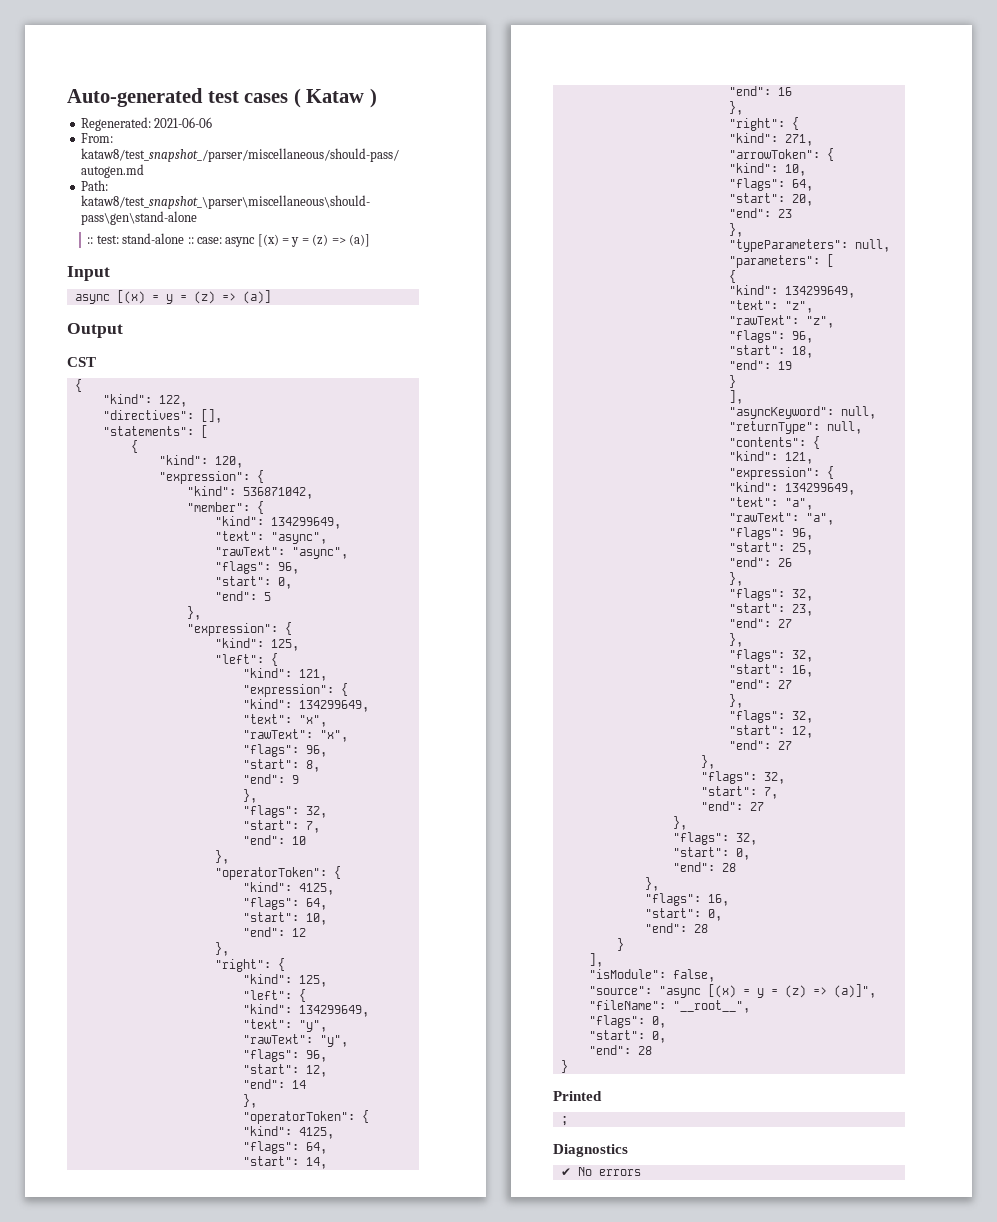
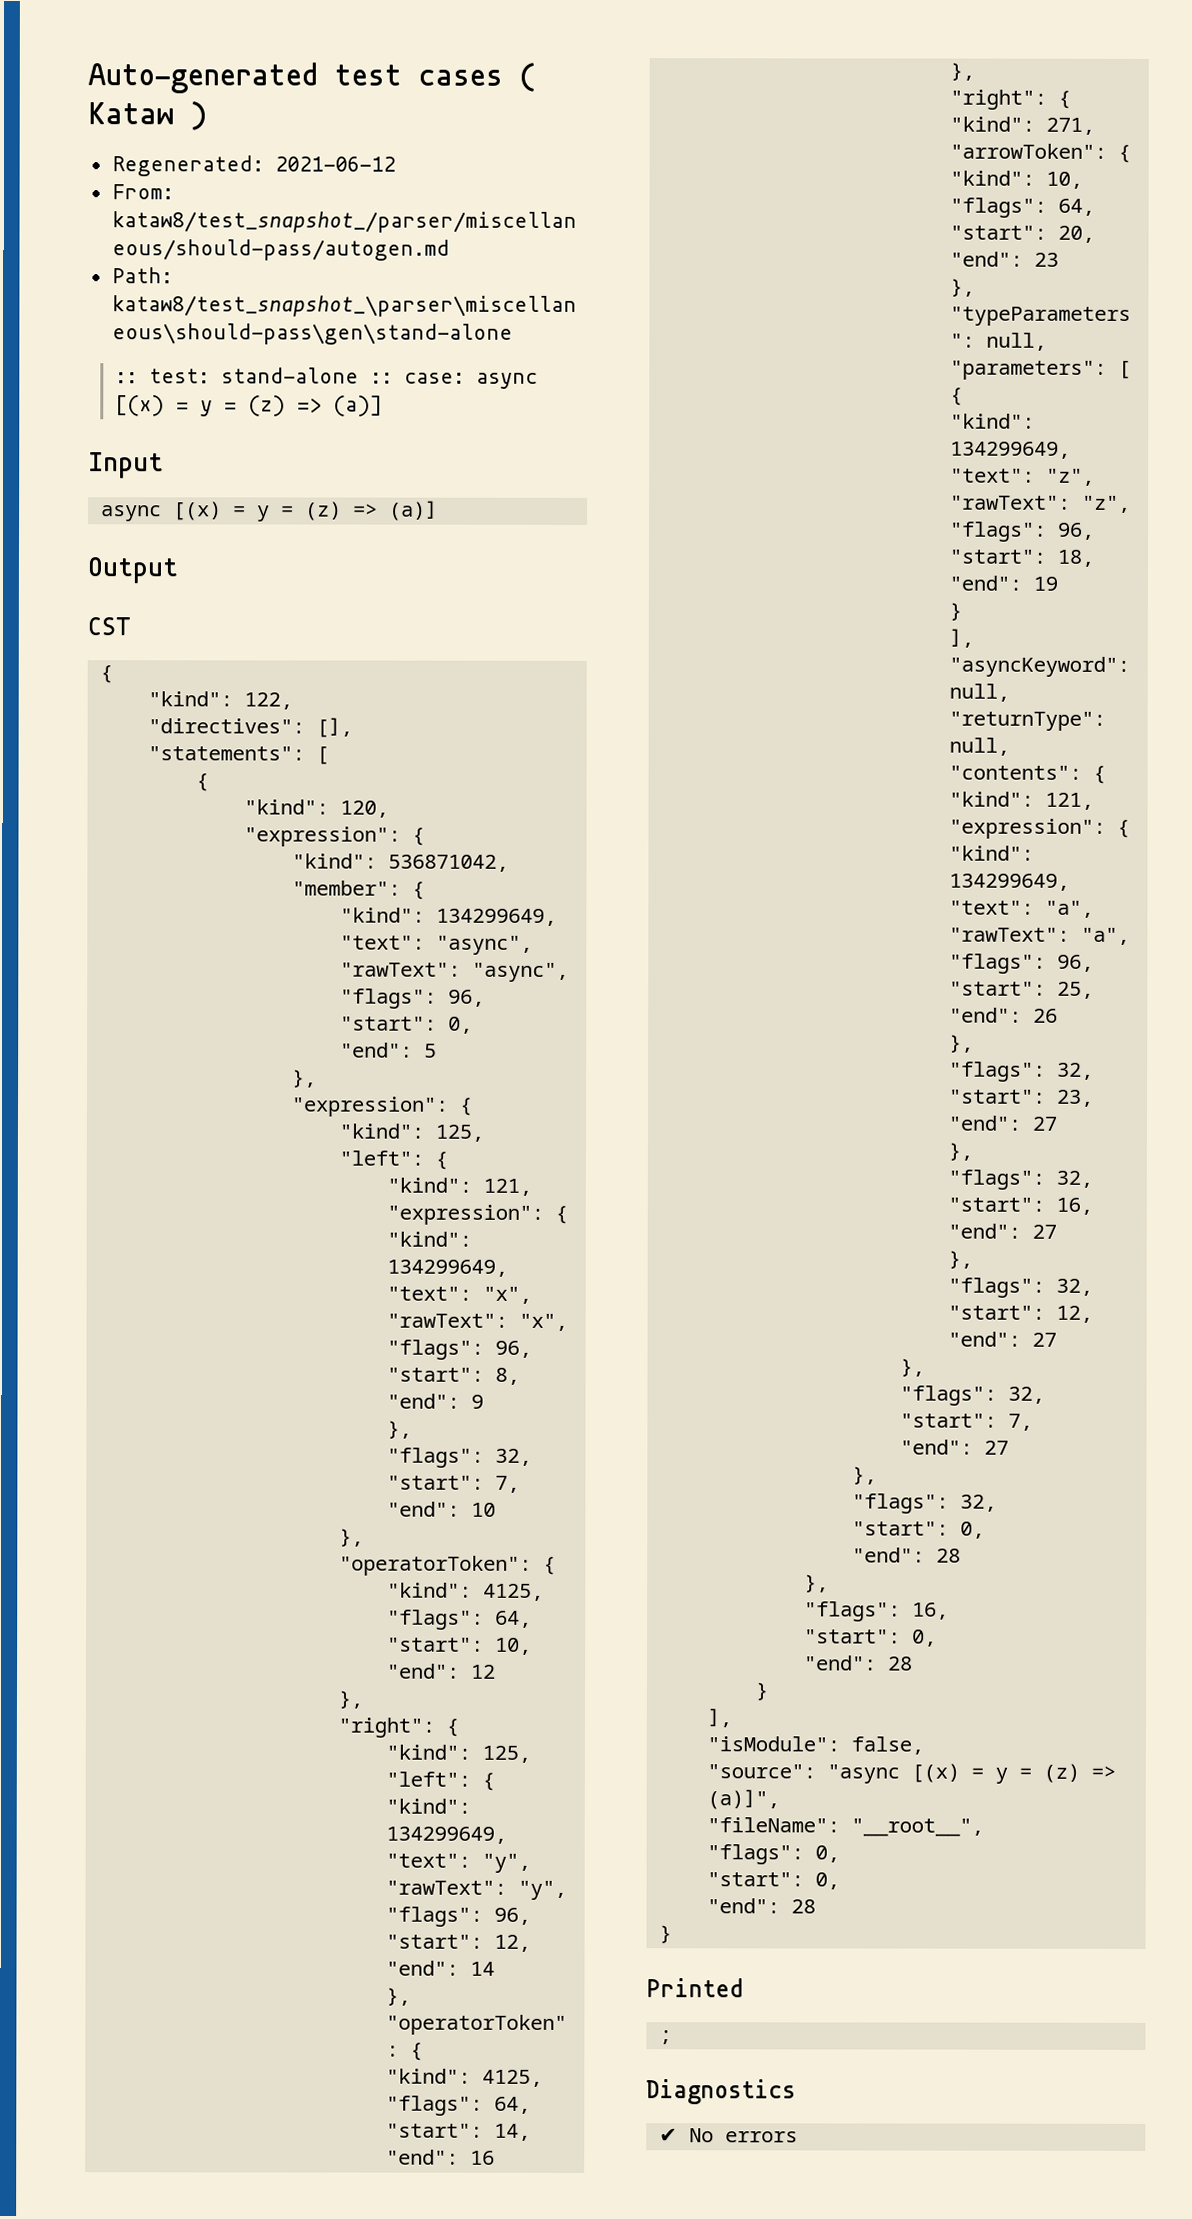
- Regenerated: 2021-06-06
+ Regenerated: 2021-06-12

